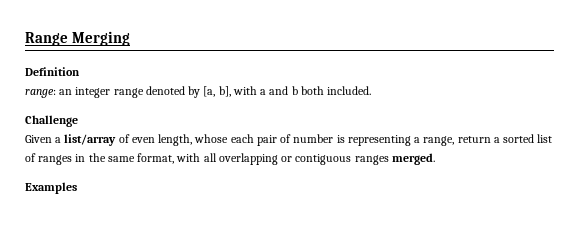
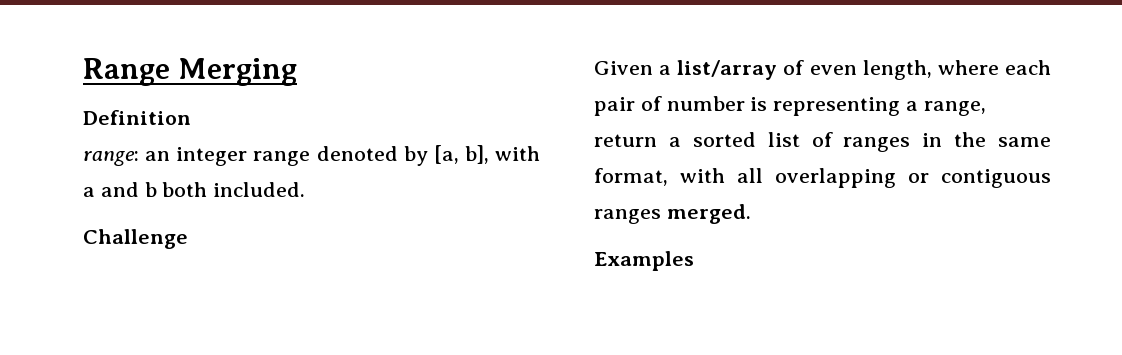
- Given a list/array of even length, whose each pair of number is representing a range, return a sorted list of ranges in the same format, with all overlapping or contiguous ranges merged.
+ Given a list/array of even length, where each pair of number is representing a range, return a sorted list of ranges in the same format, with all overlapping or contiguous ranges merged.

